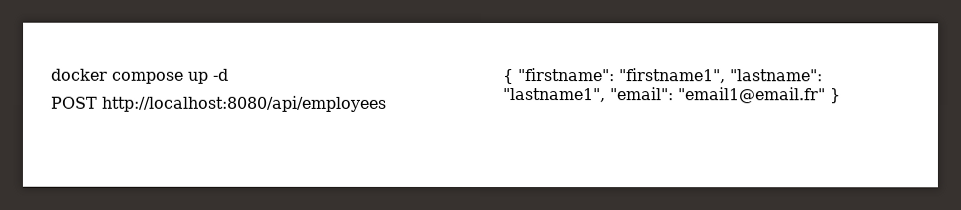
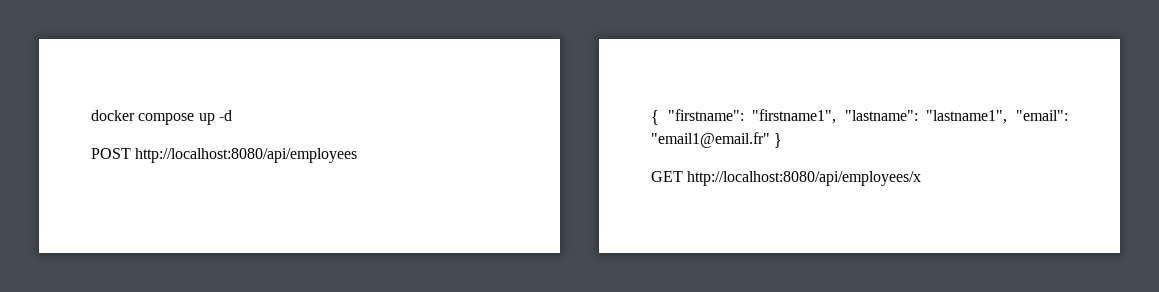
+ GET http://localhost:8080/api/employees/x

